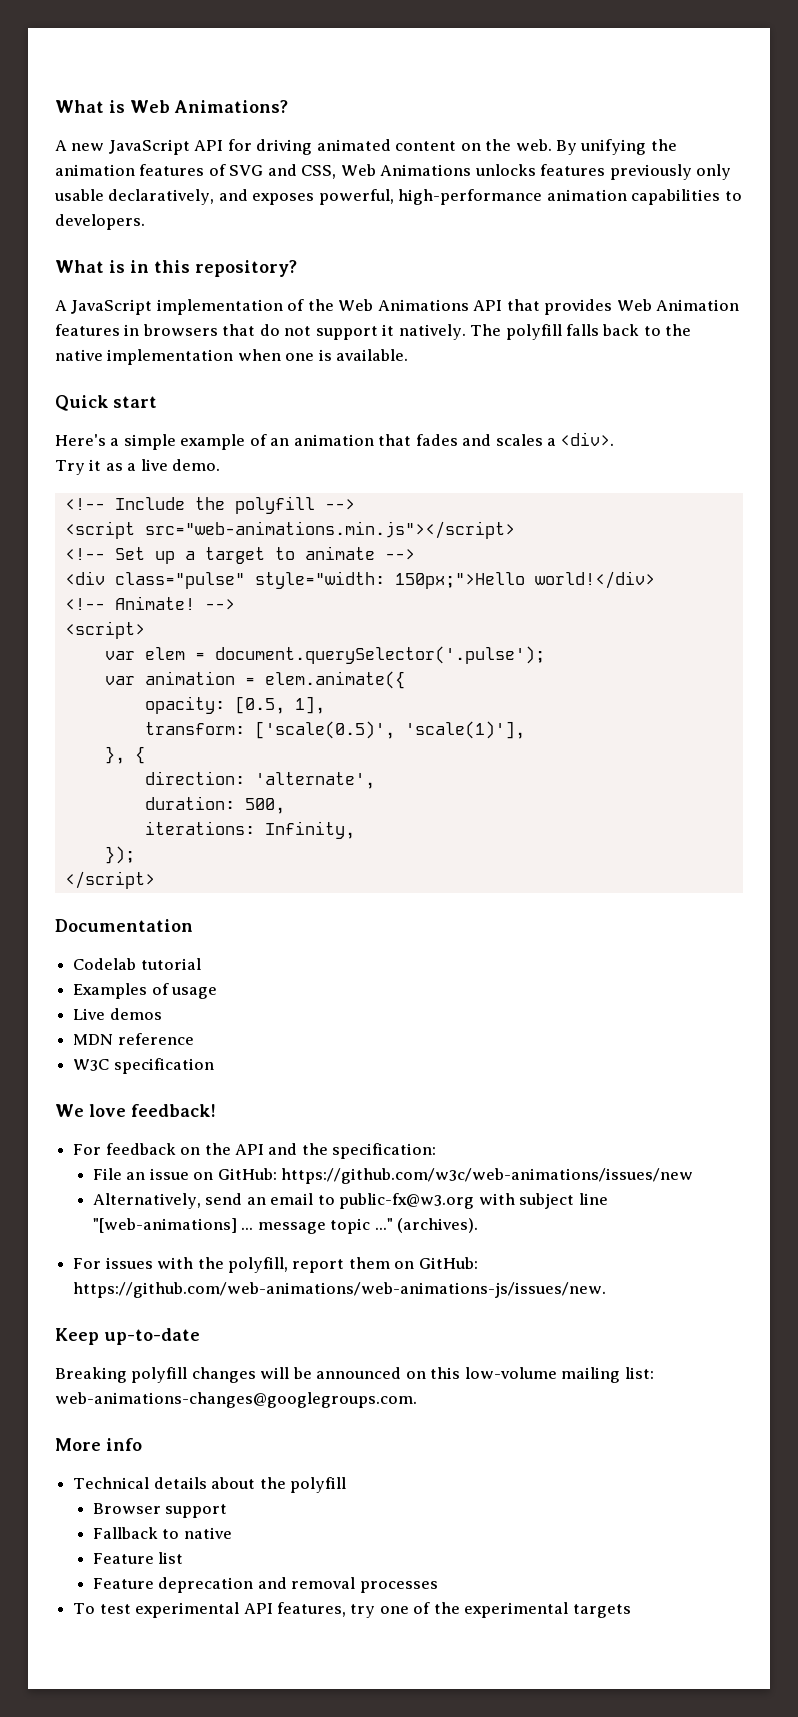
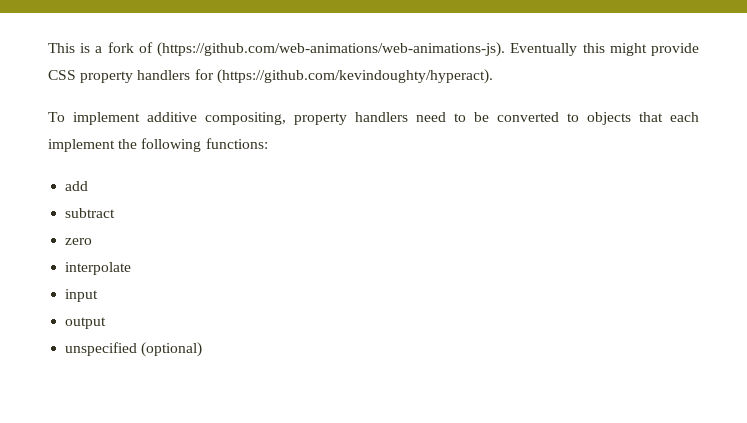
- What is Web Animations?
- A new JavaScript API for driving animated content on the web. By unifying the animation features of SVG and CSS, Web Animations unlocks features previously only usable declaratively, and exposes powerful, high-performance animation capabilities to developers.
- What is in this repository?
- A JavaScript implementation of the Web Animations API that provides Web Animation features in browsers that do not support it natively. The polyfill falls back to the native implementation when one is available.
- Quick start
- Here's a simple example of an animation that fades and scales a <div>.
- Try it as a live demo.
- <!-- Include the polyfill -->
- <script src="web-animations.min.js"></script>
- <!-- Set up a target to animate -->
- <div class="pulse" style="width: 150px;">Hello world!</div>
- <!-- Animate! -->
- <script>
- var elem = document.querySelector('.pulse');
- var animation = elem.animate({
- opacity: [0.5, 1],
- transform: ['scale(0.5)', 'scale(1)'],
- }, {
- direction: 'alternate',
- duration: 500,
- iterations: Infinity,
- });
- </script>
- Documentation
- Codelab tutorial
- Examples of usage
- Live demos
- MDN reference
- W3C specification
- We love feedback!
- For feedback on the API and the specification:
- File an issue on GitHub: https://github.com/w3c/web-animations/issues/new
- Alternatively, send an email to public-fx@w3.org with subject line "[web-animations] ... message topic ..." (archives).
- For issues with the polyfill, report them on GitHub: https://github.com/web-animations/web-animations-js/issues/new.
- Keep up-to-date
- Breaking polyfill changes will be announced on this low-volume mailing list: web-animations-changes@googlegroups.com.
- More info
- Technical details about the polyfill
- Browser support
- Fallback to native
- Feature list
- Feature deprecation and removal processes
- To test experimental API features, try one of the experimental targets
+ This is a fork of (https://github.com/web-animations/web-animations-js). Eventually this might provide CSS property handlers for (https://github.com/kevindoughty/hyperact).
+ To implement additive compositing, property handlers need to be converted to objects that each implement the following functions:
+ add
+ subtract
+ zero
+ interpolate
+ input
+ output
+ unspecified (optional)

